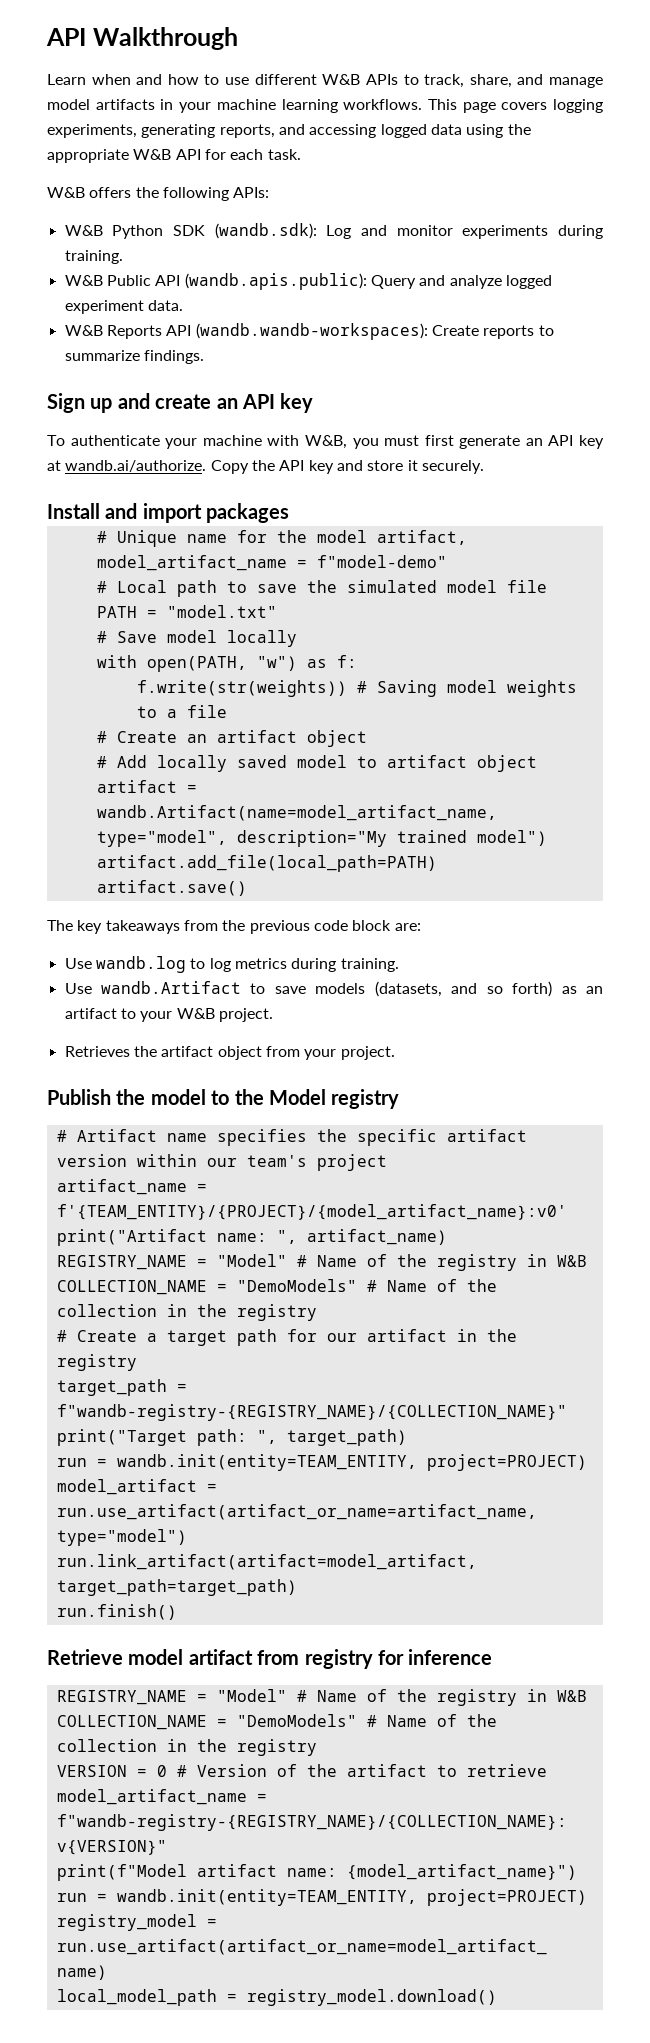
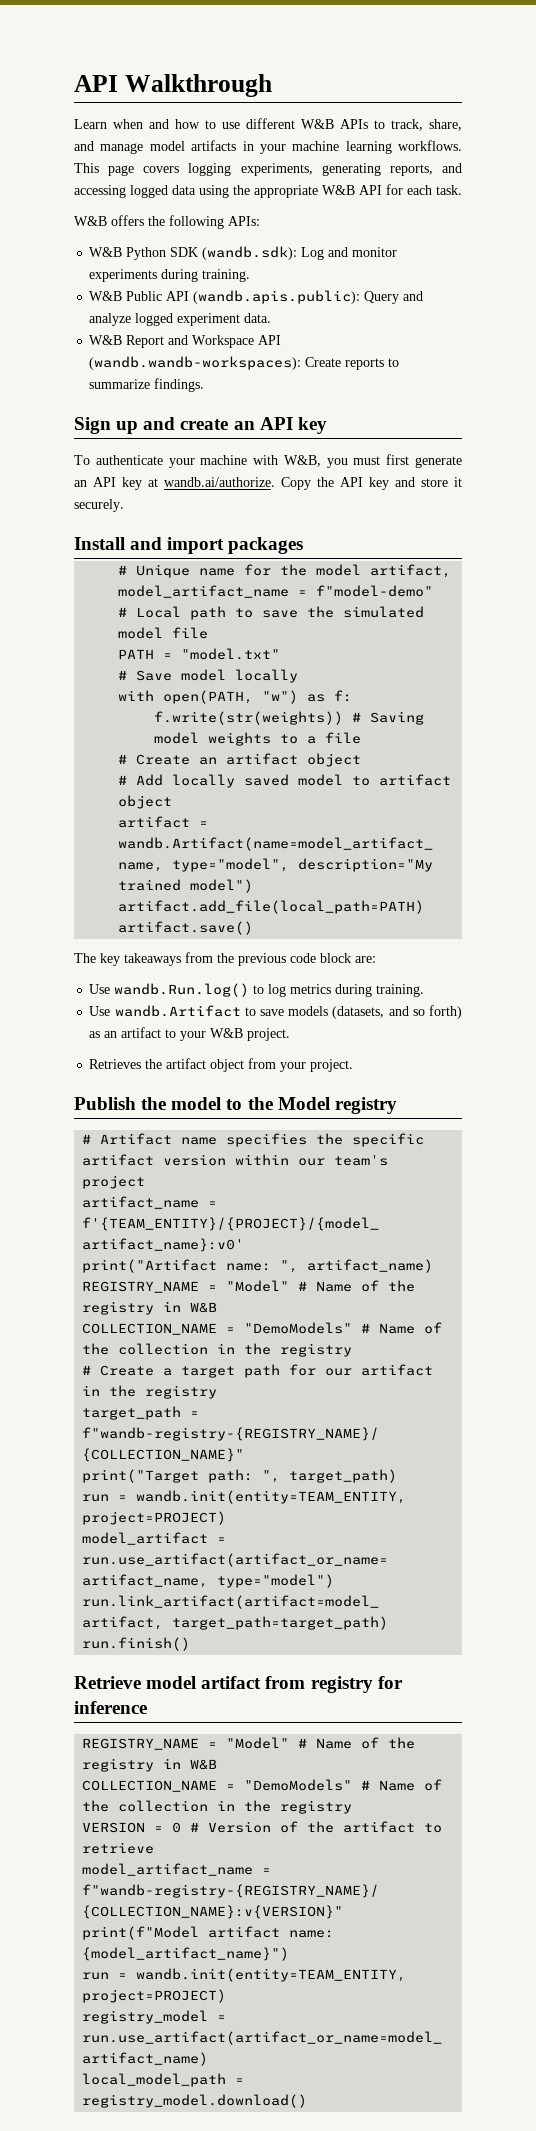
- W&B Reports API (wandb.wandb-workspaces): Create reports to summarize findings.
+ W&B Report and Workspace API (wandb.wandb-workspaces): Create reports to summarize findings.
- Use wandb.log to log metrics during training.
+ Use wandb.Run.log() to log metrics during training.

